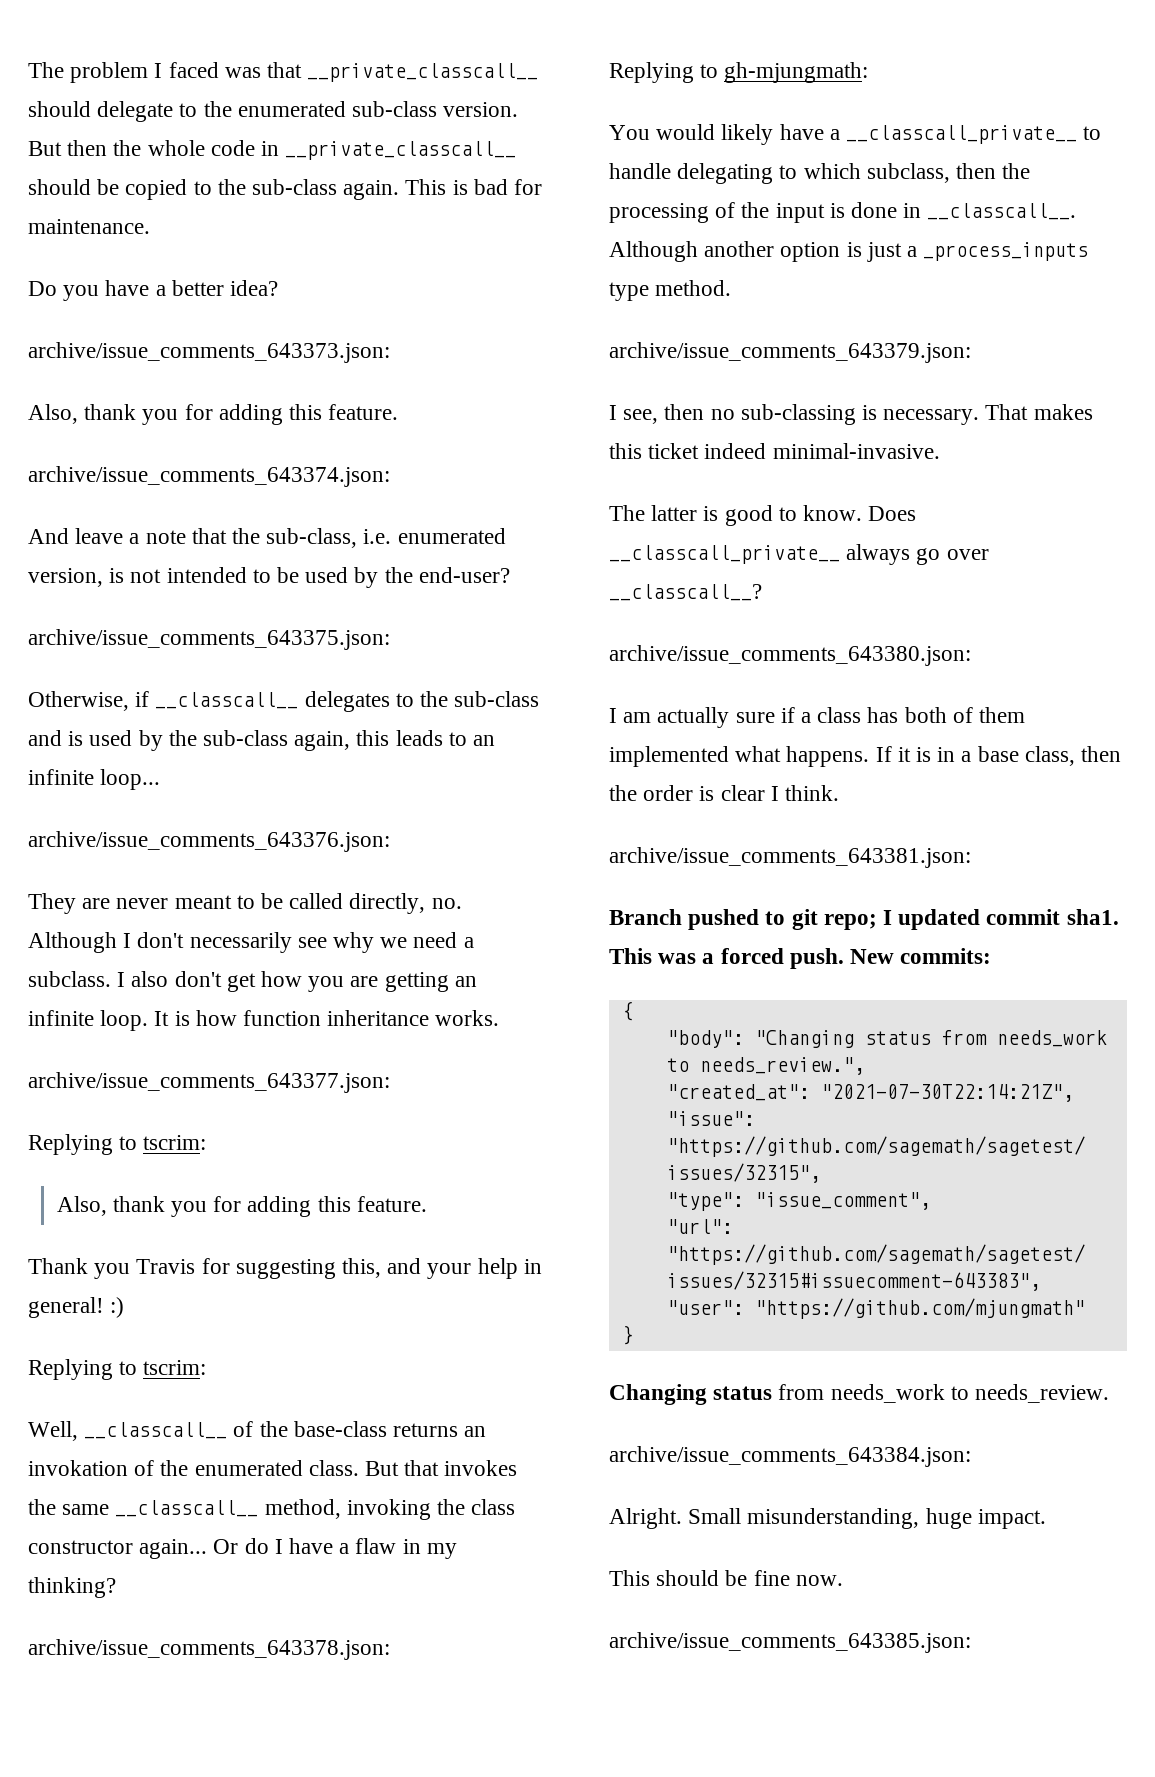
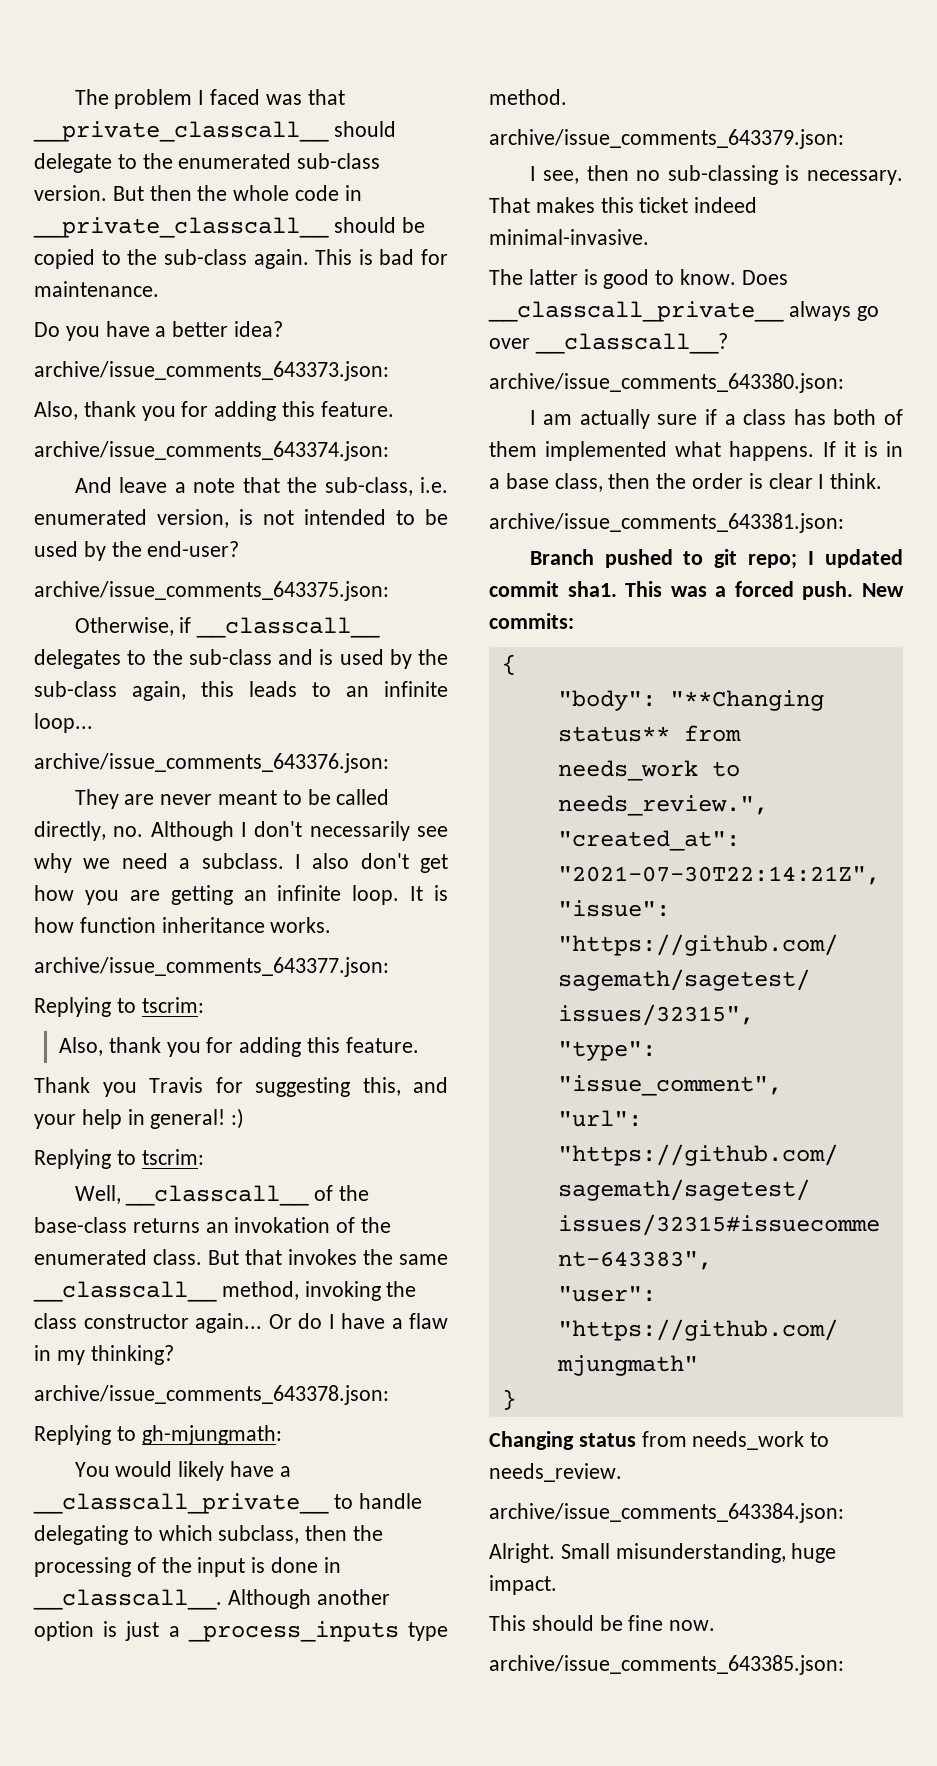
- "body": "Changing status from needs_work to needs_review.",
+ "body": "**Changing status** from needs_work to needs_review.",

